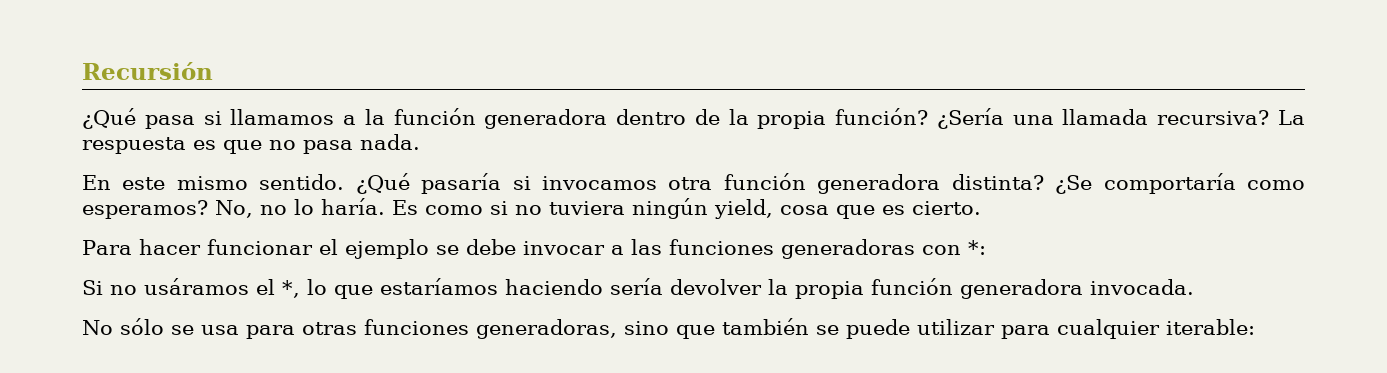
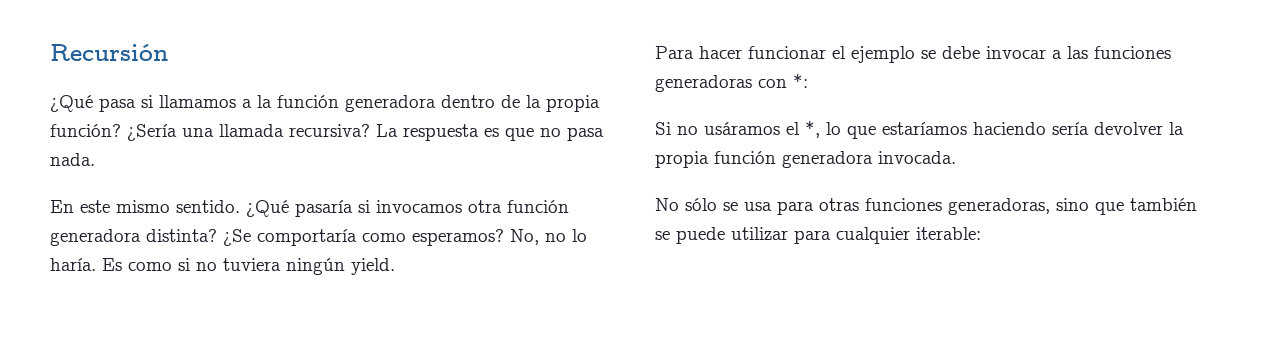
- Es como si no tuviera ningún yield, cosa que es cierto.
+ Es como si no tuviera ningún yield.

